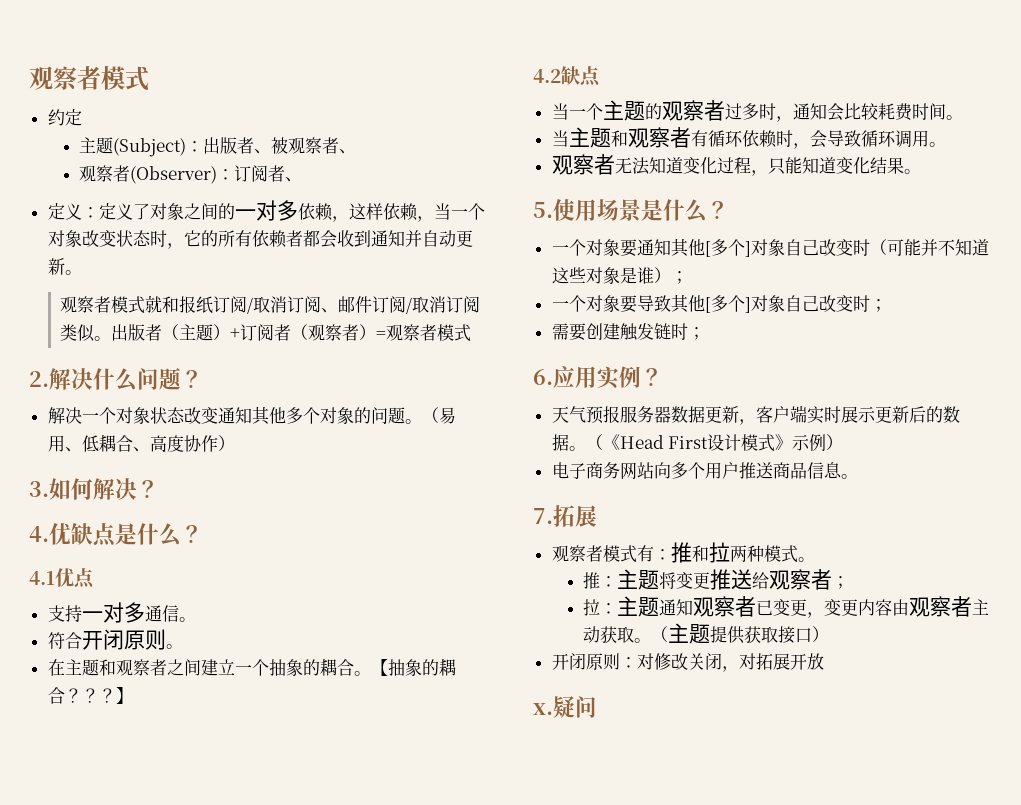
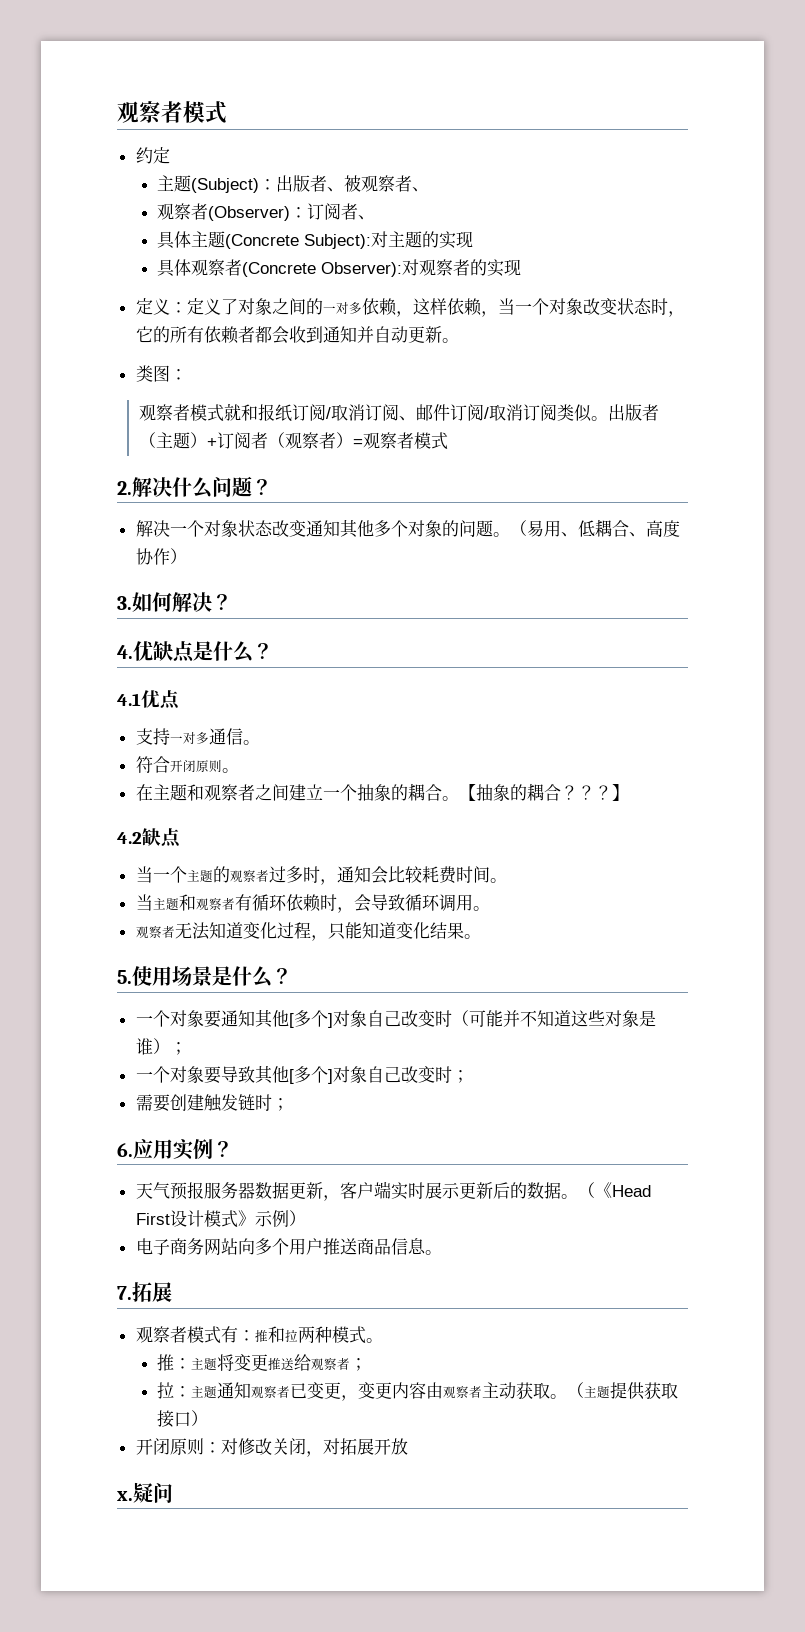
+ 具体主题(Concrete Subject):对主题的实现
+ 具体观察者(Concrete Observer):对观察者的实现
+ 类图：

